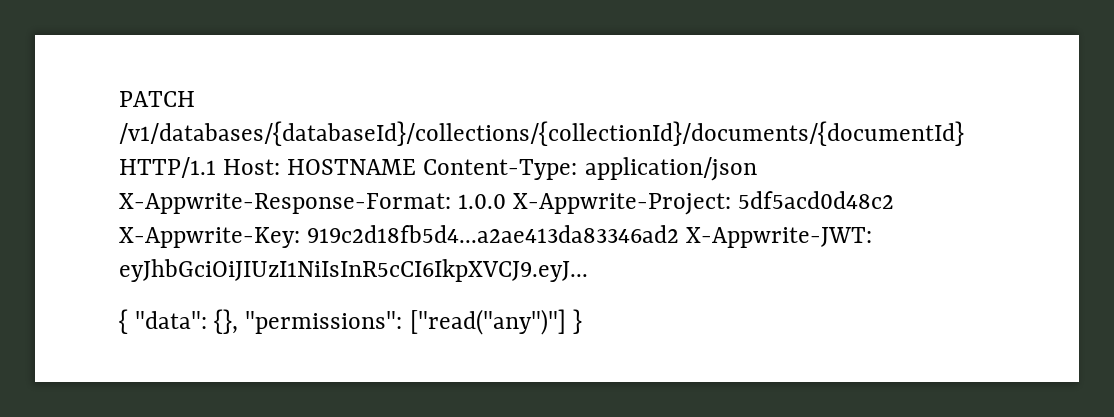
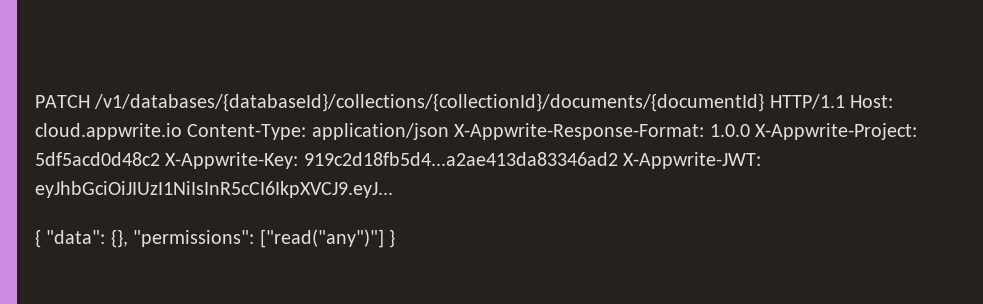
- PATCH /v1/databases/{databaseId}/collections/{collectionId}/documents/{documentId} HTTP/1.1 Host: HOSTNAME Content-Type: application/json X-Appwrite-Response-Format: 1.0.0 X-Appwrite-Project: 5df5acd0d48c2 X-Appwrite-Key: 919c2d18fb5d4...a2ae413da83346ad2 X-Appwrite-JWT: eyJhbGciOiJIUzI1NiIsInR5cCI6IkpXVCJ9.eyJ...
+ PATCH /v1/databases/{databaseId}/collections/{collectionId}/documents/{documentId} HTTP/1.1 Host: cloud.appwrite.io Content-Type: application/json X-Appwrite-Response-Format: 1.0.0 X-Appwrite-Project: 5df5acd0d48c2 X-Appwrite-Key: 919c2d18fb5d4...a2ae413da83346ad2 X-Appwrite-JWT: eyJhbGciOiJIUzI1NiIsInR5cCI6IkpXVCJ9.eyJ...

